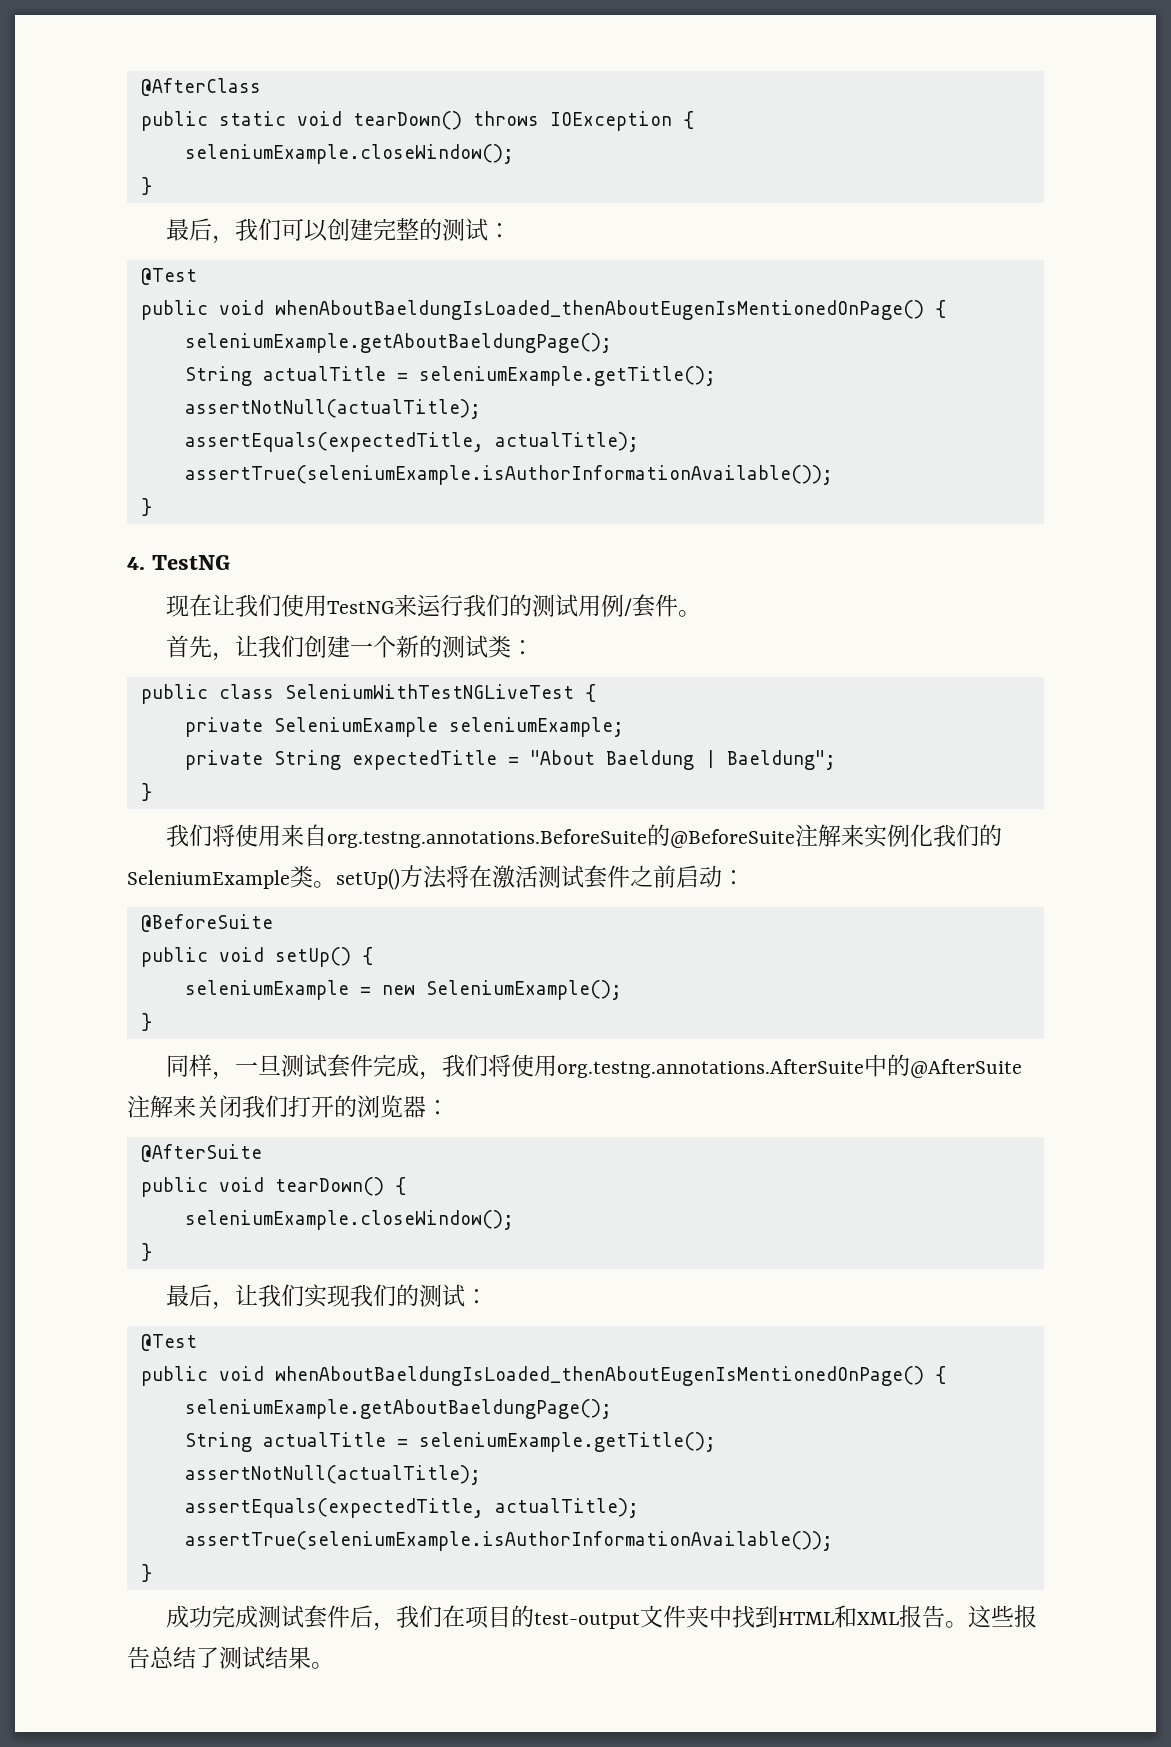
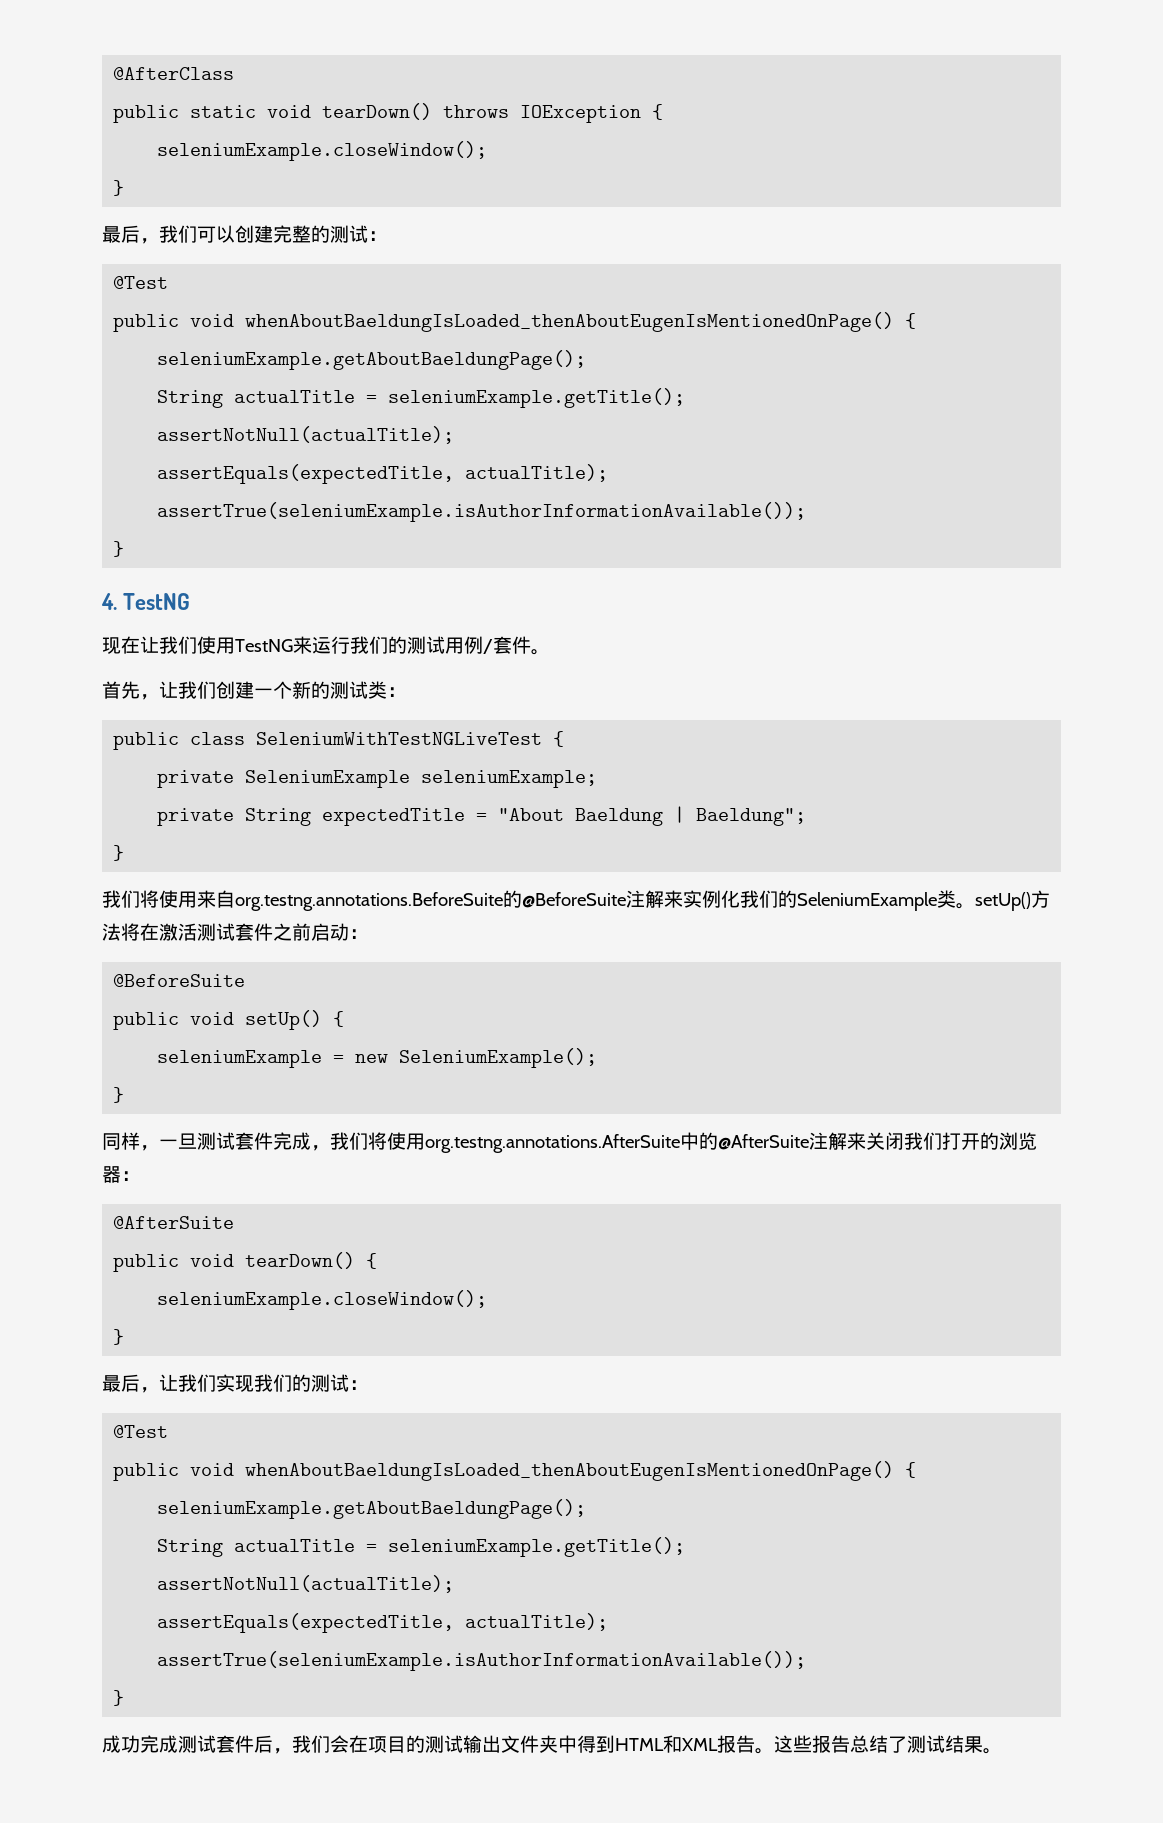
- 成功完成测试套件后，我们在项目的test-output文件夹中找到HTML和XML报告。
+ 成功完成测试套件后，我们会在项目的测试输出文件夹中得到HTML和XML报告。

